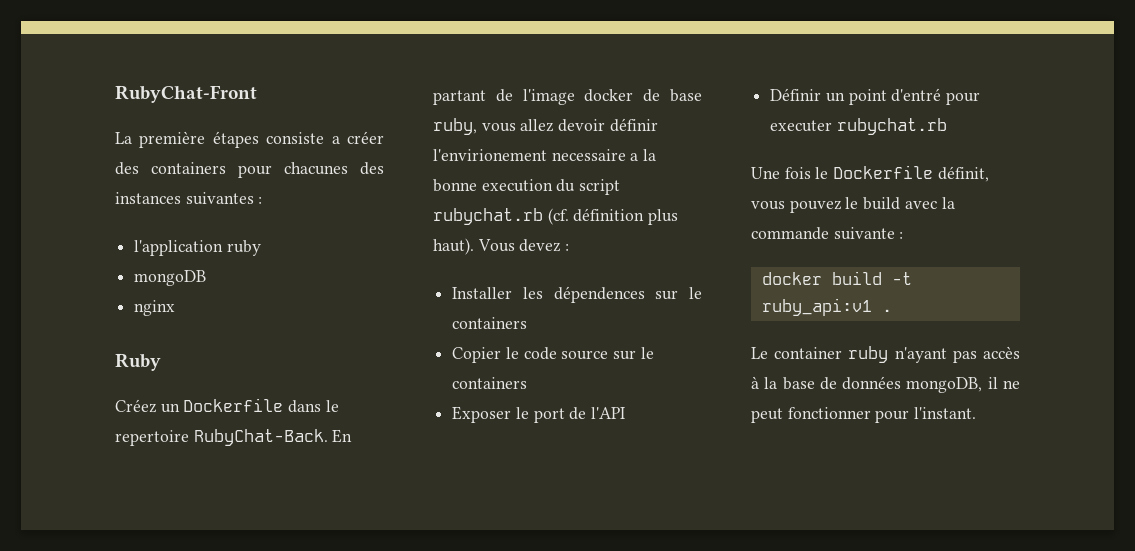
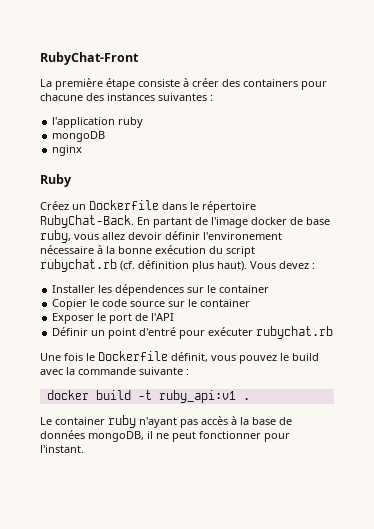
- La première étapes consiste a créer des containers pour chacunes des instances suivantes :
+ La première étape consiste à créer des containers pour chacune des instances suivantes :
- Créez un Dockerfile dans le repertoire RubyChat-Back.
+ Créez un Dockerfile dans le répertoire RubyChat-Back.
- En partant de l'image docker de base ruby, vous allez devoir définir l'envirionement necessaire a la bonne execution du script rubychat.rb (cf. définition plus haut).
+ En partant de l'image docker de base ruby, vous allez devoir définir l'environement nécessaire à la bonne exécution du script rubychat.rb (cf. définition plus haut).
- Installer les dépendences sur le containers
+ Installer les dépendences sur le container
- Copier le code source sur le containers
+ Copier le code source sur le container
- Définir un point d'entré pour executer rubychat.rb
+ Définir un point d'entré pour exécuter rubychat.rb

